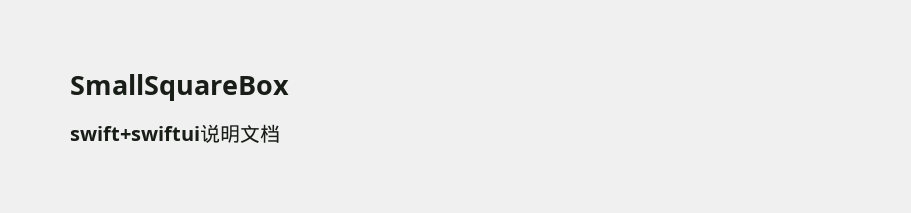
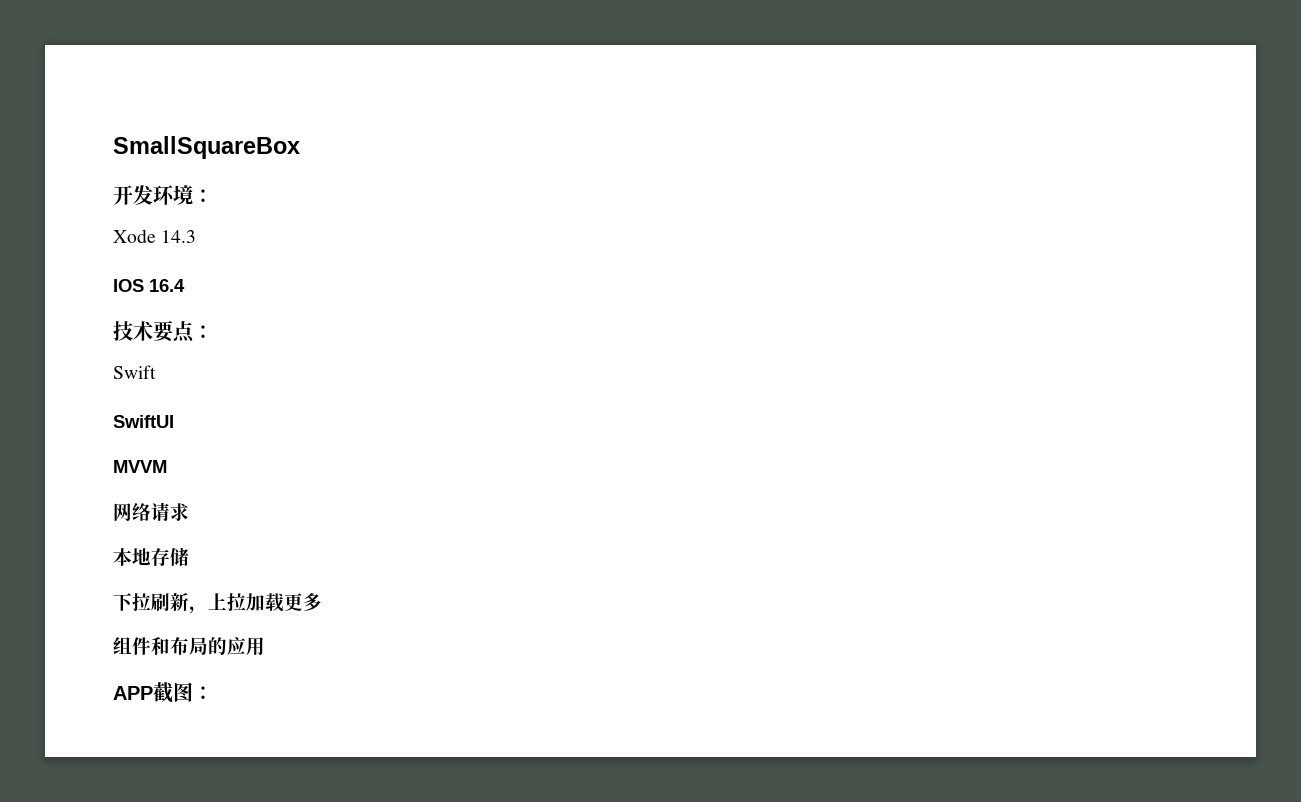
- swift+swiftui说明文档
+ 开发环境：
+ Xode 14.3
+ IOS 16.4
+ 技术要点：
+ Swift
+ SwiftUI
+ MVVM
+ 网络请求
+ 本地存储
+ 下拉刷新，上拉加载更多
+ 组件和布局的应用
+ APP截图：

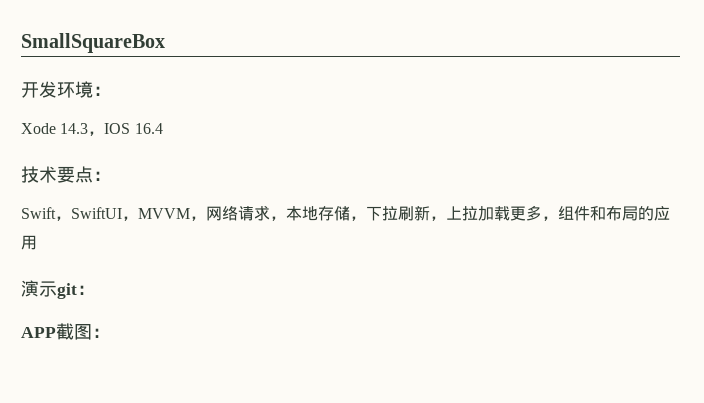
- Xode 14.3
- IOS 16.4
+ Xode 14.3，IOS 16.4
- Swift
- SwiftUI
- MVVM
- 网络请求
- 本地存储
- 下拉刷新，上拉加载更多
- 组件和布局的应用
+ Swift，SwiftUI，MVVM，网络请求，本地存储，下拉刷新，上拉加载更多，组件和布局的应用
+ 演示git：

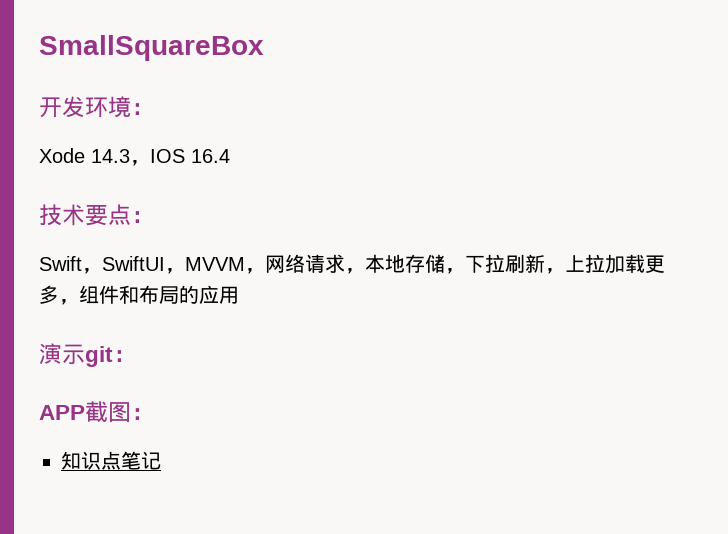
+ 知识点笔记

